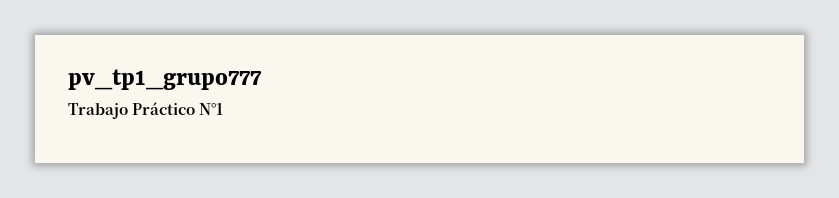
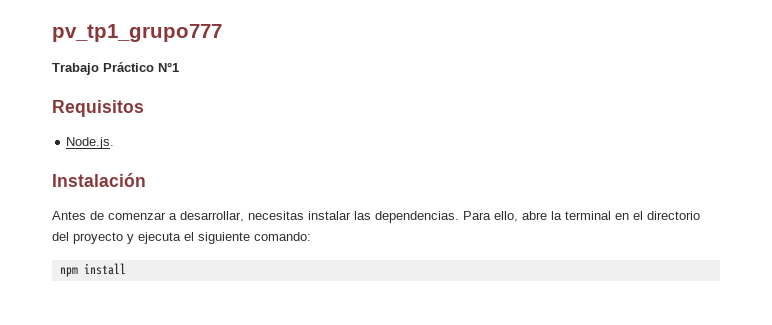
+ Requisitos
+ Node.js.
+ Instalación
+ Antes de comenzar a desarrollar, necesitas instalar las dependencias. Para ello, abre la terminal en el directorio del proyecto y ejecuta el siguiente comando:
+ npm install

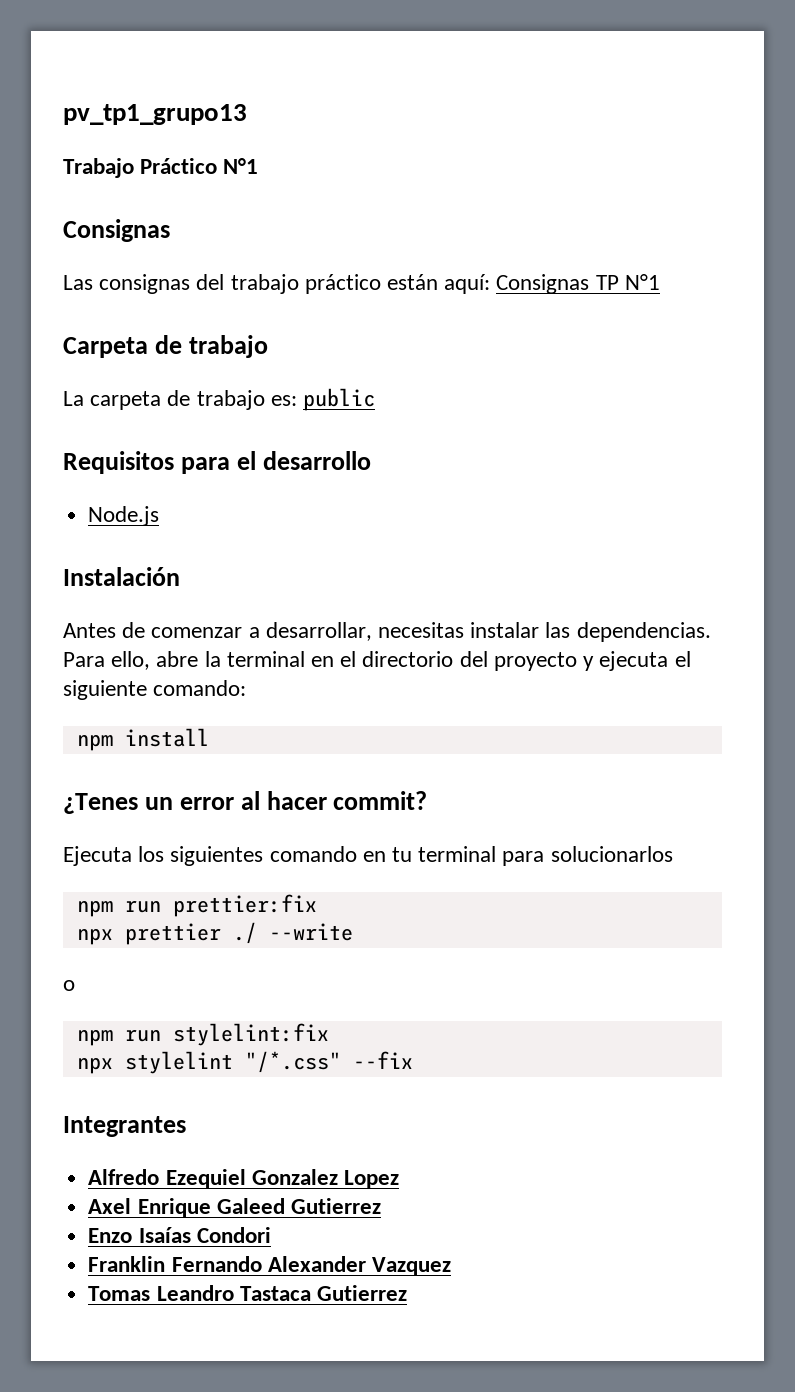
- pv_tp1_grupo777
+ pv_tp1_grupo13
  Trabajo Práctico N°1
- Requisitos
- Node.js.
+ Consignas
+ Las consignas del trabajo práctico están aquí: Consignas TP N°1
+ Carpeta de trabajo
+ La carpeta de trabajo es: public
+ Requisitos para el desarrollo
+ Node.js
+ ¿Tenes un error al hacer commit?
+ Ejecuta los siguientes comando en tu terminal para solucionarlos
+ npm run prettier:fix
+ npx prettier ./ --write
+ o
+ npm run stylelint:fix
+ npx stylelint "/*.css" --fix
+ Integrantes
+ Alfredo Ezequiel Gonzalez Lopez
+ Axel Enrique Galeed Gutierrez
+ Enzo Isaías Condori
+ Franklin Fernando Alexander Vazquez
+ Tomas Leandro Tastaca Gutierrez

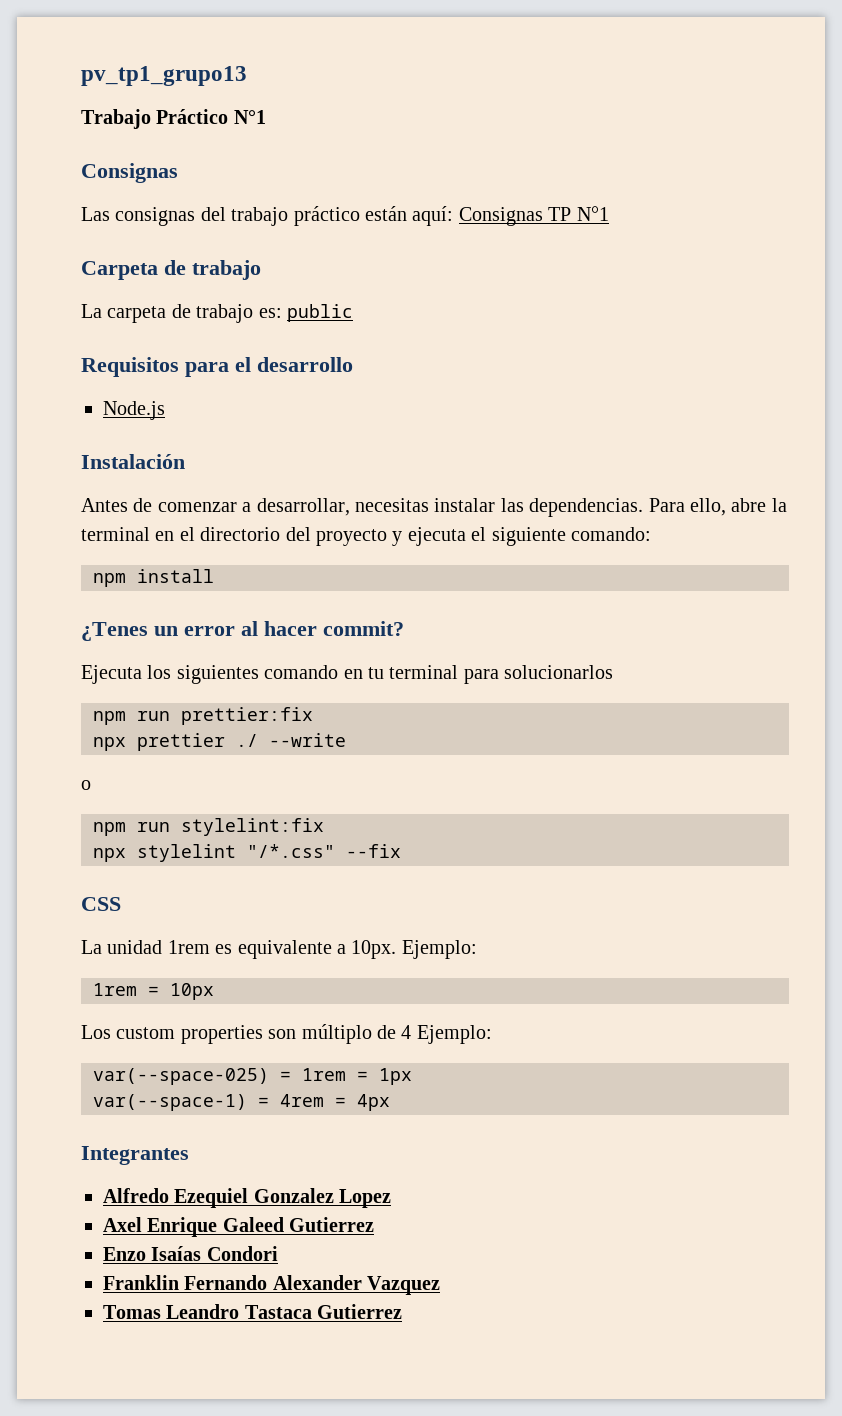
+ CSS
+ La unidad 1rem es equivalente a 10px. Ejemplo:
+ 1rem = 10px
+ Los custom properties son múltiplo de 4 Ejemplo:
+ var(--space-025) = 1rem = 1px
+ var(--space-1) = 4rem = 4px

